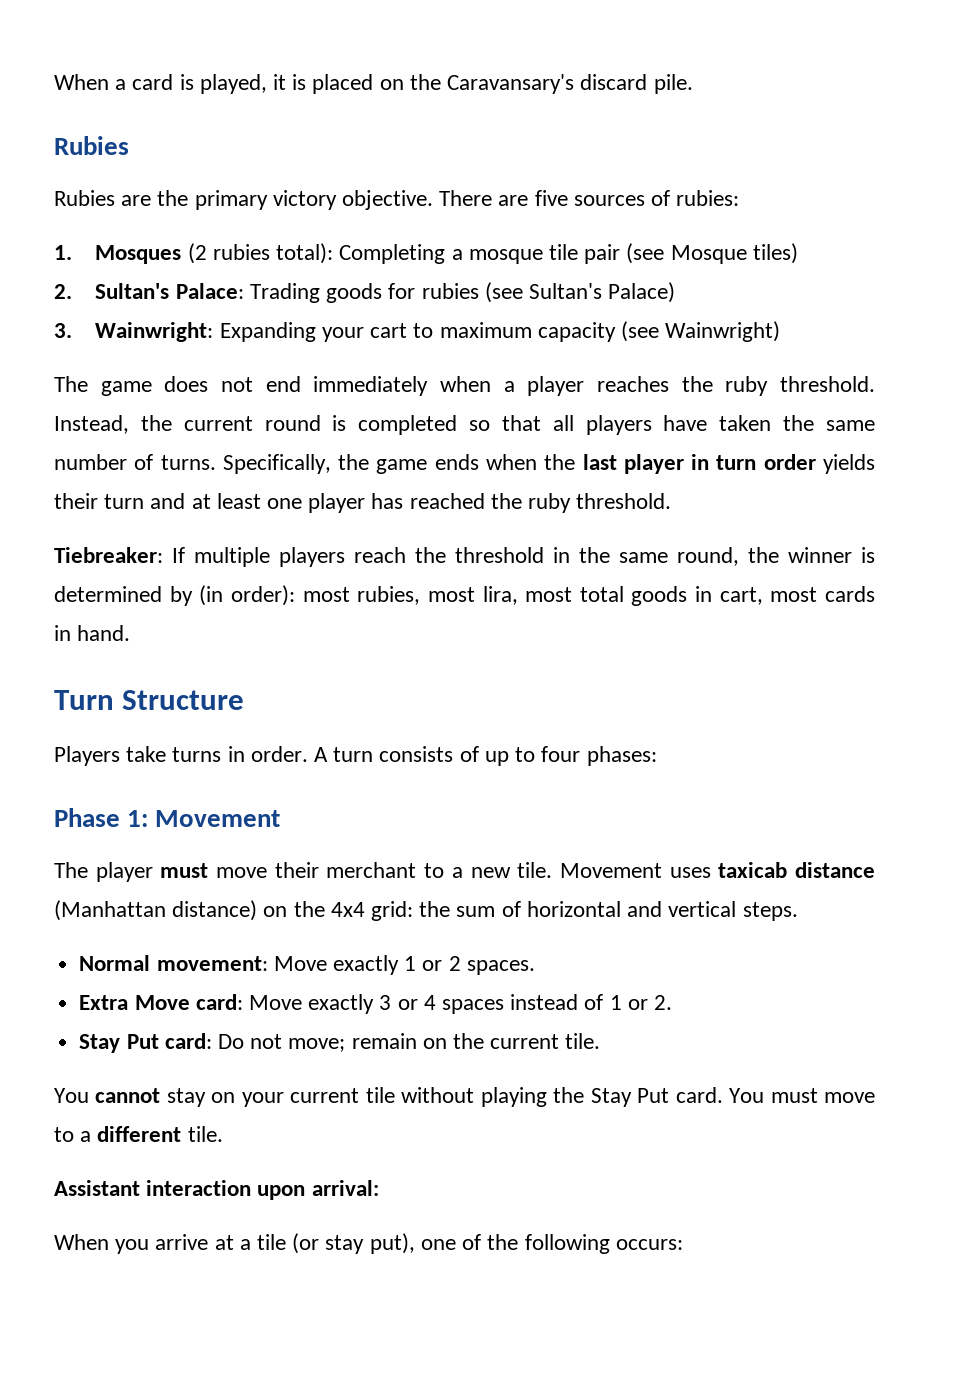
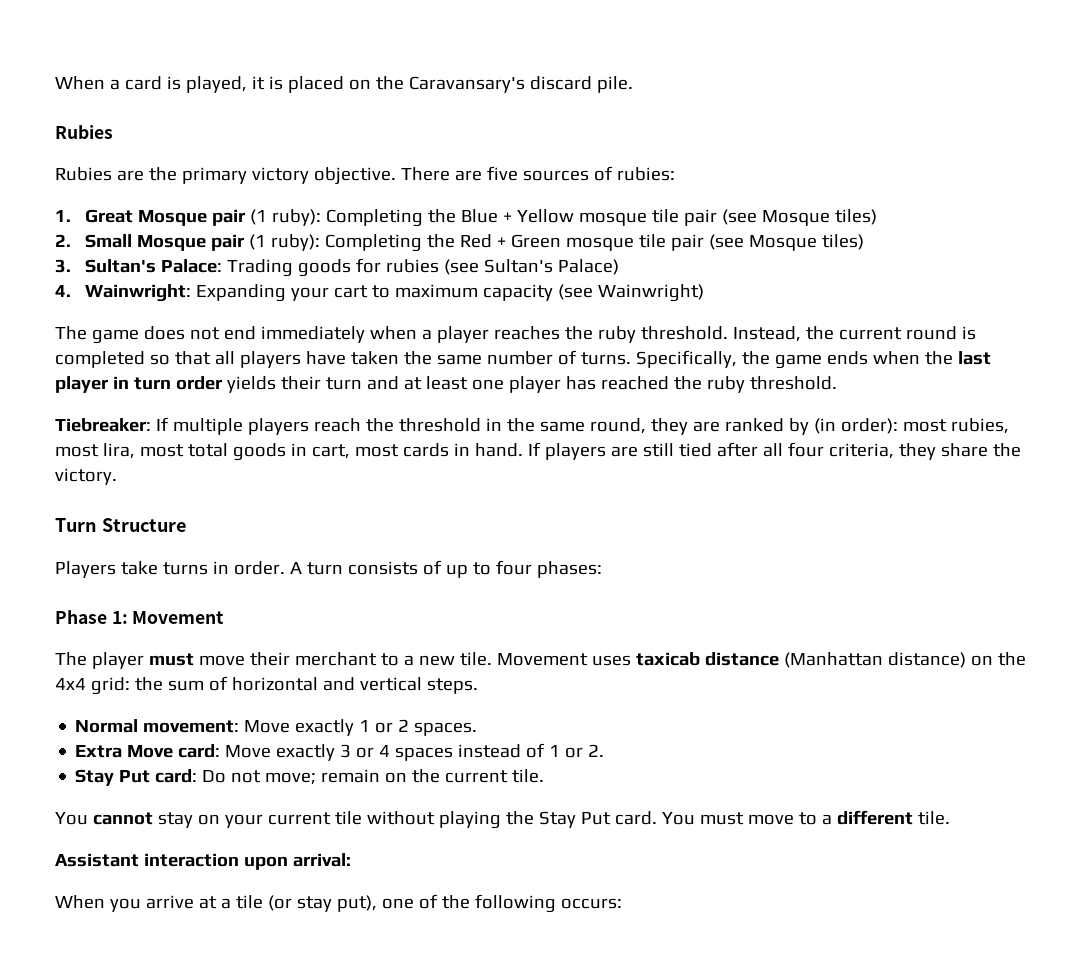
- 1. Mosques (2 rubies total): Completing a mosque tile pair (see Mosque tiles)
- 2. Sultan's Palace: Trading goods for rubies (see Sultan's Palace)
+ 1. Great Mosque pair (1 ruby): Completing the Blue + Yellow mosque tile pair (see Mosque tiles)
+ 2. Small Mosque pair (1 ruby): Completing the Red + Green mosque tile pair (see Mosque tiles)
+ 3. Sultan's Palace: Trading goods for rubies (see Sultan's Palace)
- 3. Wainwright: Expanding your cart to maximum capacity (see Wainwright)
+ 4. Wainwright: Expanding your cart to maximum capacity (see Wainwright)
- Tiebreaker: If multiple players reach the threshold in the same round, the winner is determined by (in order): most rubies, most lira, most total goods in cart, most cards in hand.
+ Tiebreaker: If multiple players reach the threshold in the same round, they are ranked by (in order): most rubies, most lira, most total goods in cart, most cards in hand. If players are still tied after all four criteria, they share the victory.

